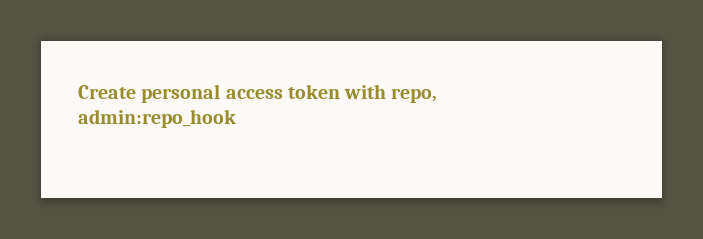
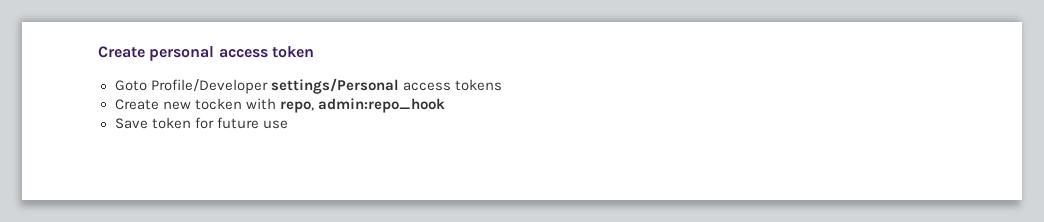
- Create personal access token with repo, admin:repo_hook
+ Create personal access token
+ Goto Profile/Developer settings/Personal access tokens
+ Create new tocken with repo, admin:repo_hook
+ Save token for future use

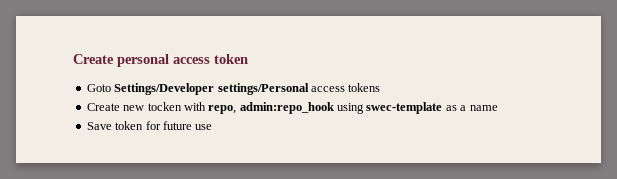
- Goto Profile/Developer settings/Personal access tokens
+ Goto Settings/Developer settings/Personal access tokens
- Create new tocken with repo, admin:repo_hook
+ Create new tocken with repo, admin:repo_hook using swec-template as a name

